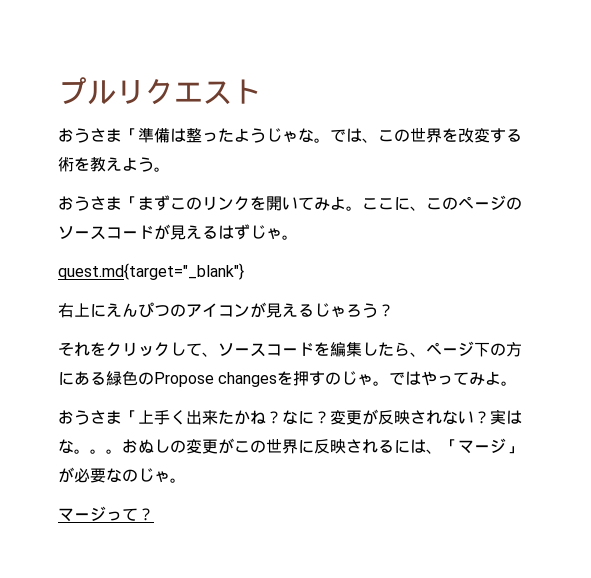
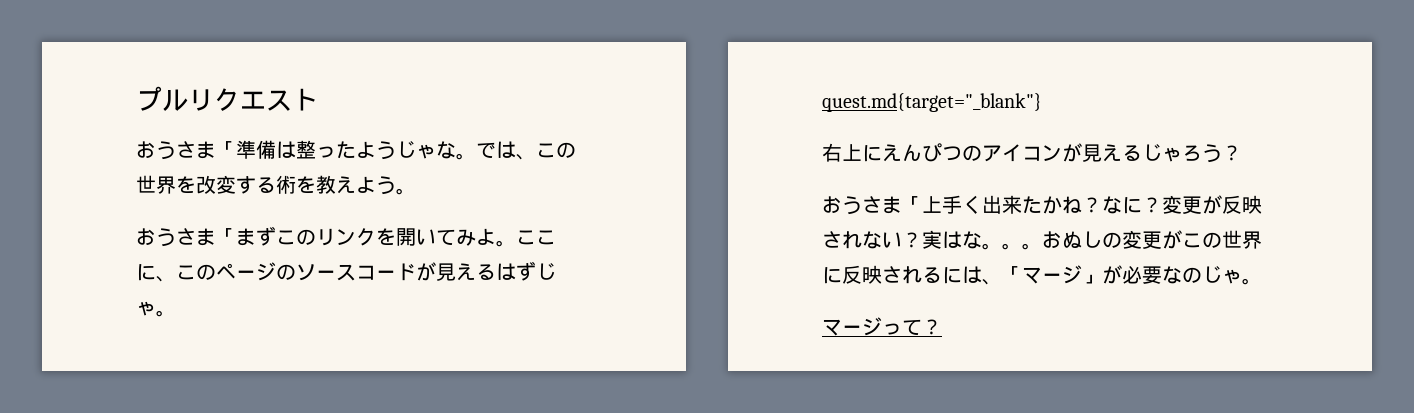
- それをクリックして、ソースコードを編集したら、ページ下の方にある緑色のPropose changesを押すのじゃ。ではやってみよ。

